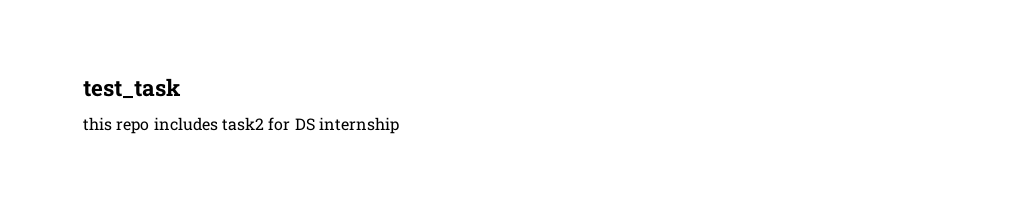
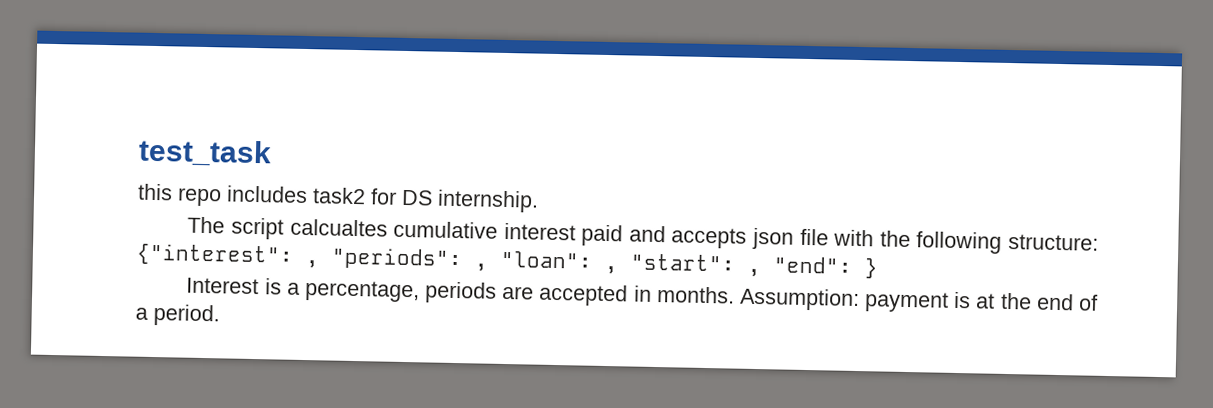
- this repo includes task2 for DS internship
+ this repo includes task2 for DS internship.
+ The script calcualtes cumulative interest paid and accepts json file with the following structure: {"interest": , "periods": , "loan": , "start": , "end": }
+ Interest is a percentage, periods are accepted in months. Assumption: payment is at the end of a period.

